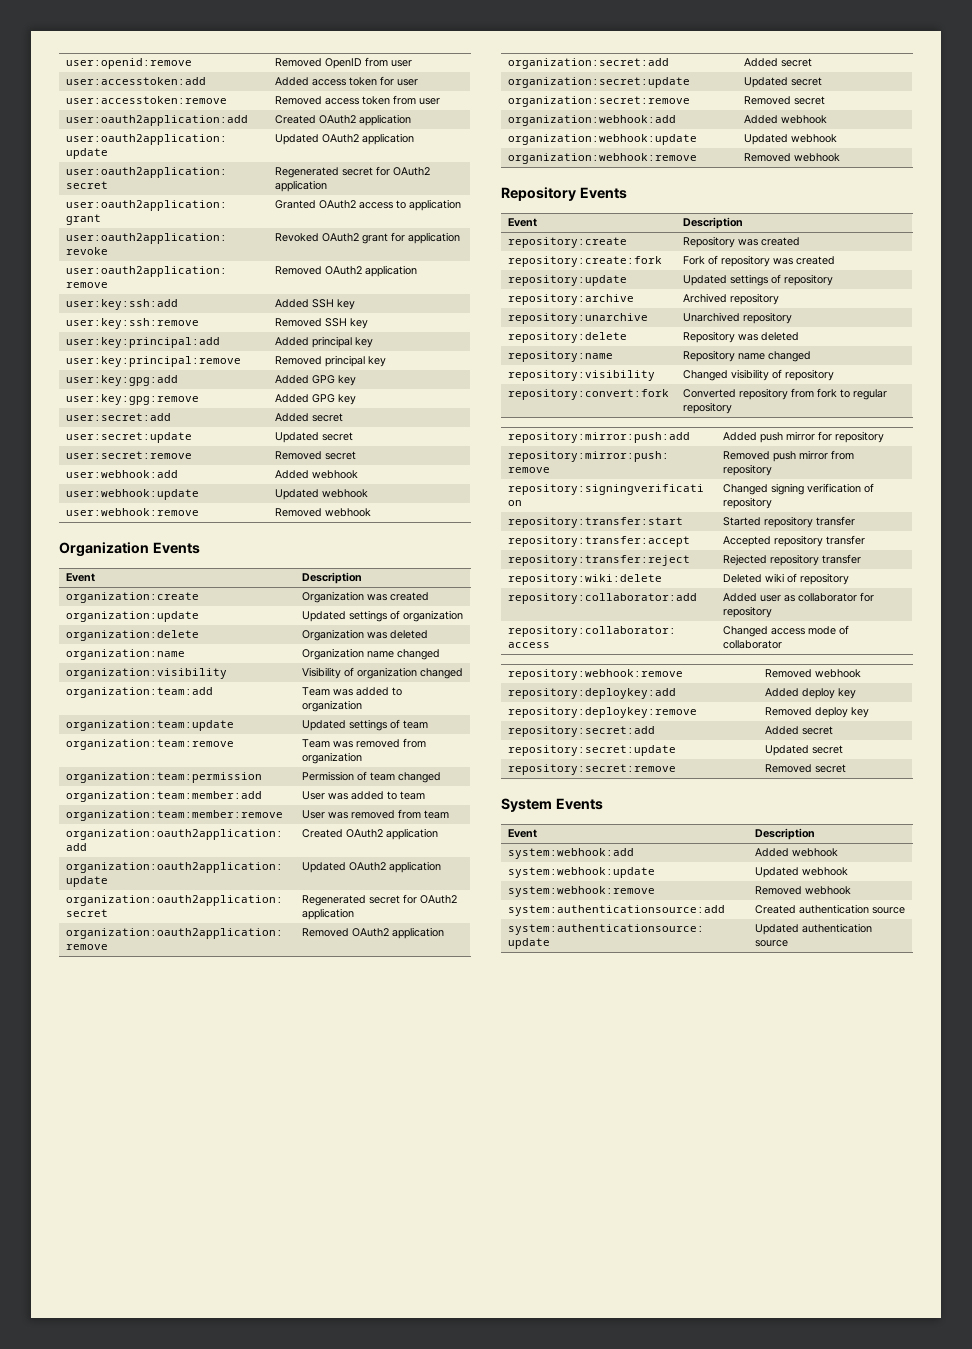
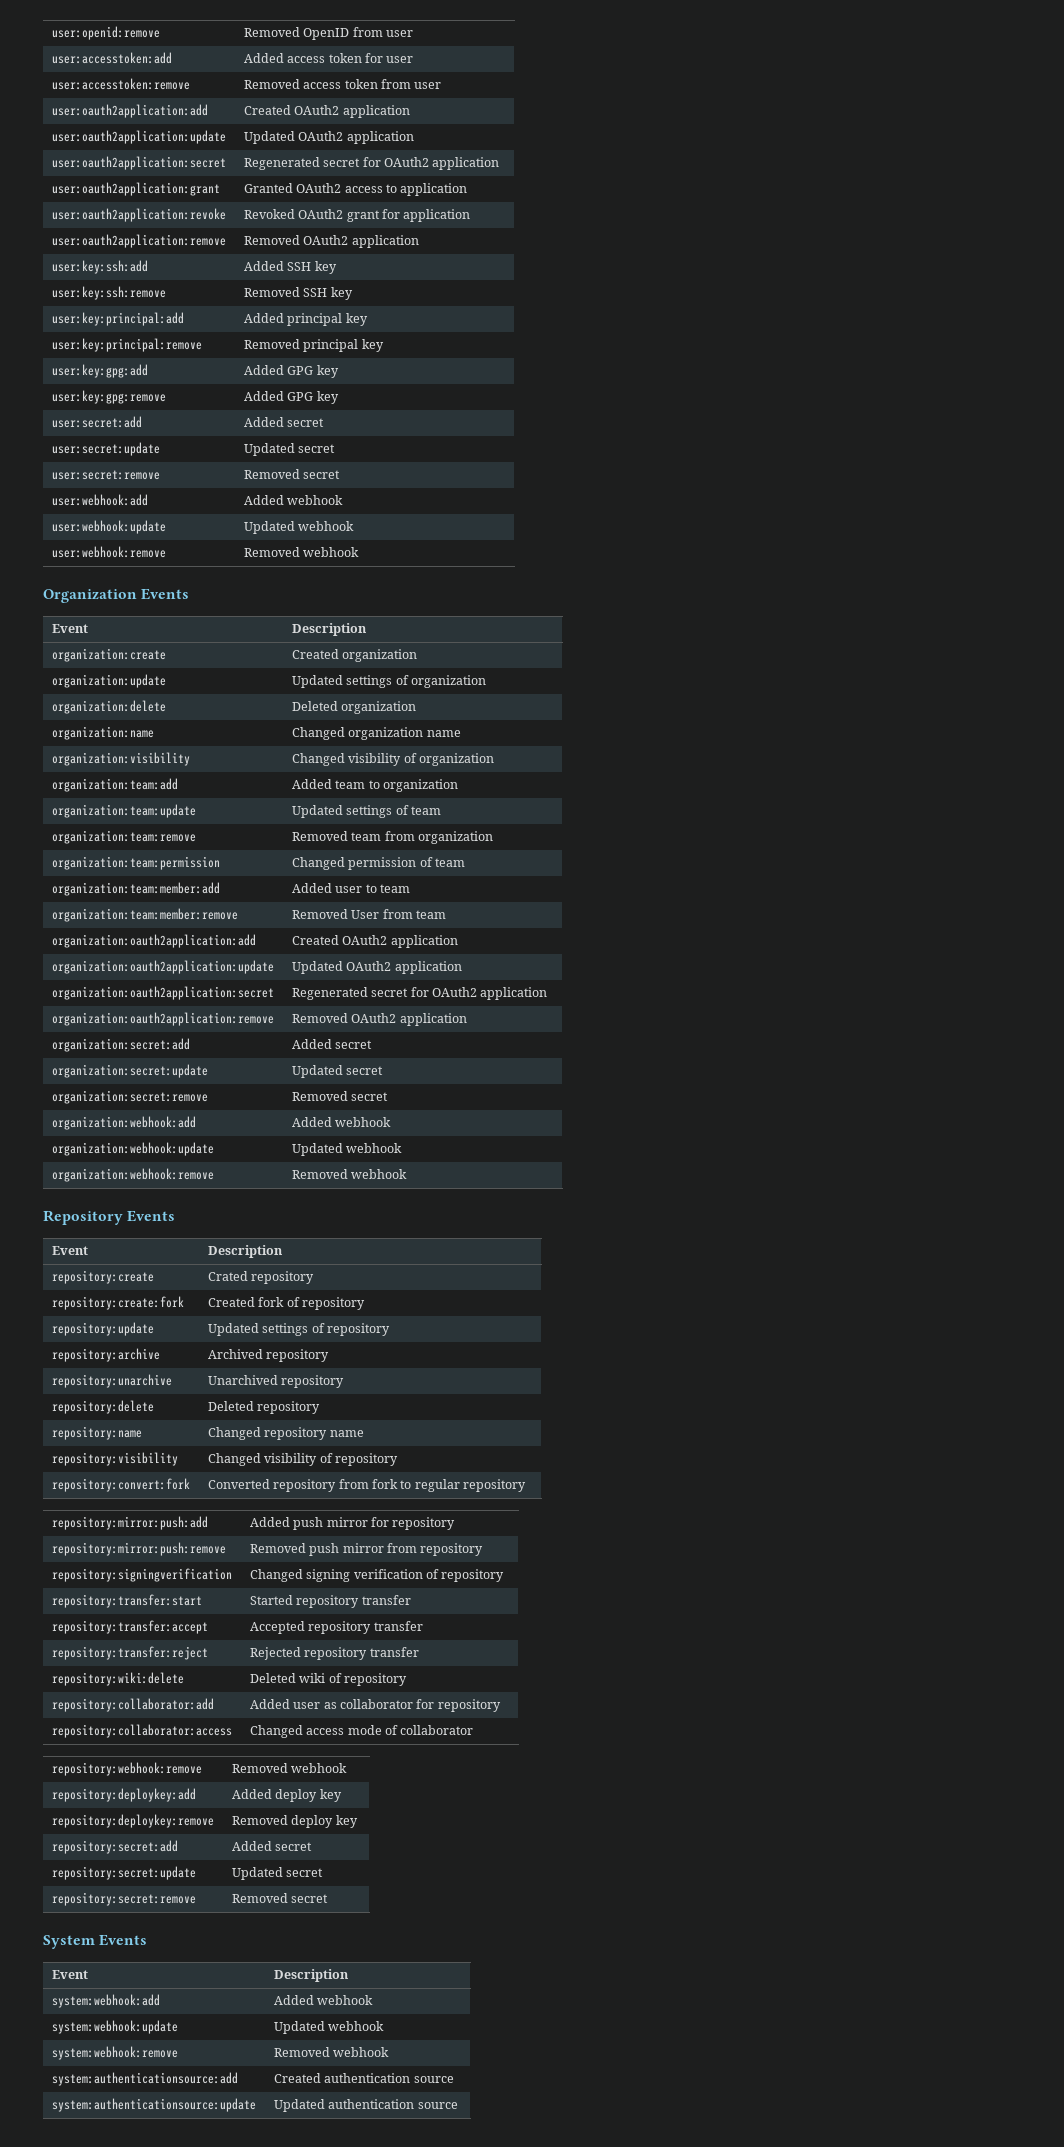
- organization:create | Organization was created
+ organization:create | Created organization
- organization:delete | Organization was deleted
+ organization:delete | Deleted organization
- organization:name | Organization name changed
+ organization:name | Changed organization name
- organization:visibility | Visibility of organization changed
+ organization:visibility | Changed visibility of organization
- organization:team:add | Team was added to organization
+ organization:team:add | Added team to organization
- organization:team:remove | Team was removed from organization
+ organization:team:remove | Removed team from organization
- organization:team:permission | Permission of team changed
+ organization:team:permission | Changed permission of team
- organization:team:member:add | User was added to team
+ organization:team:member:add | Added user to team
- organization:team:member:remove | User was removed from team
+ organization:team:member:remove | Removed User from team
- repository:create | Repository was created
+ repository:create | Crated repository
- repository:create:fork | Fork of repository was created
+ repository:create:fork | Created fork of repository
- repository:delete | Repository was deleted
+ repository:delete | Deleted repository
- repository:name | Repository name changed
+ repository:name | Changed repository name

